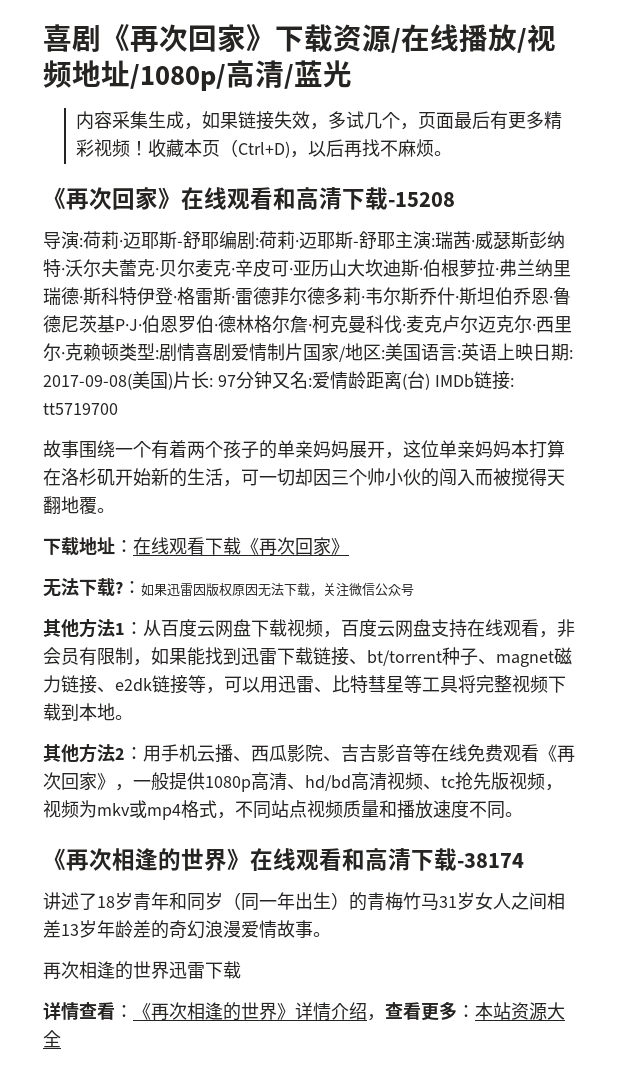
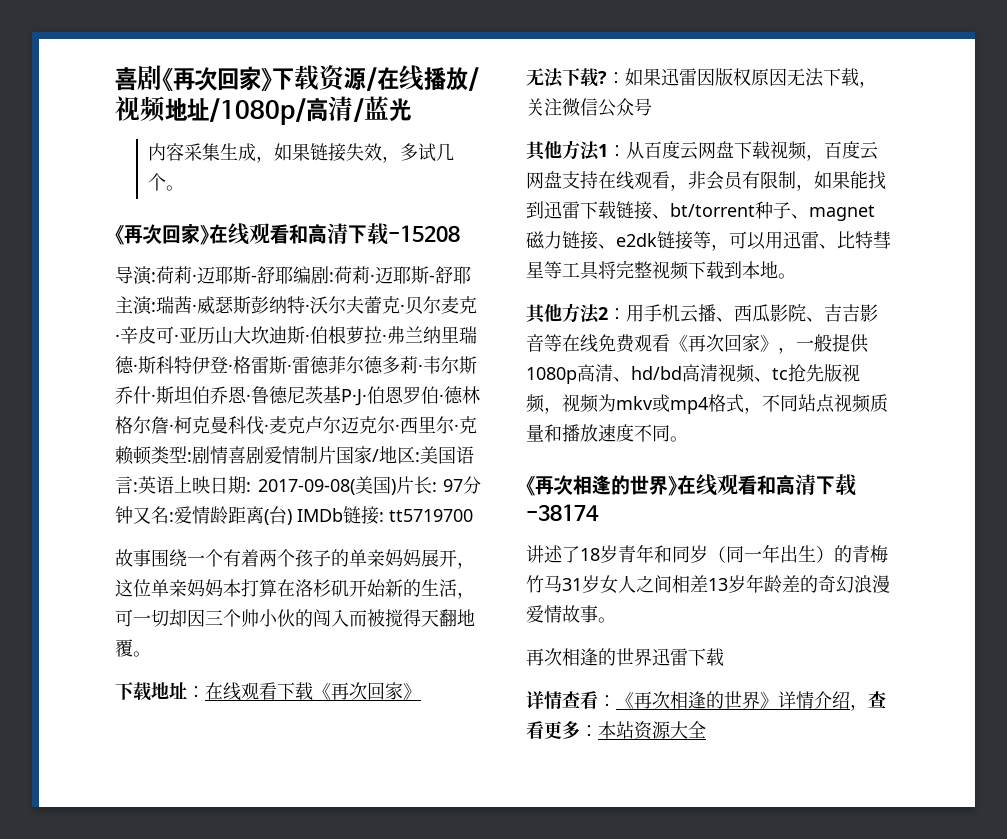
- 内容采集生成，如果链接失效，多试几个，页面最后有更多精彩视频！收藏本页（Ctrl+D)，以后再找不麻烦。
+ 内容采集生成，如果链接失效，多试几个。

